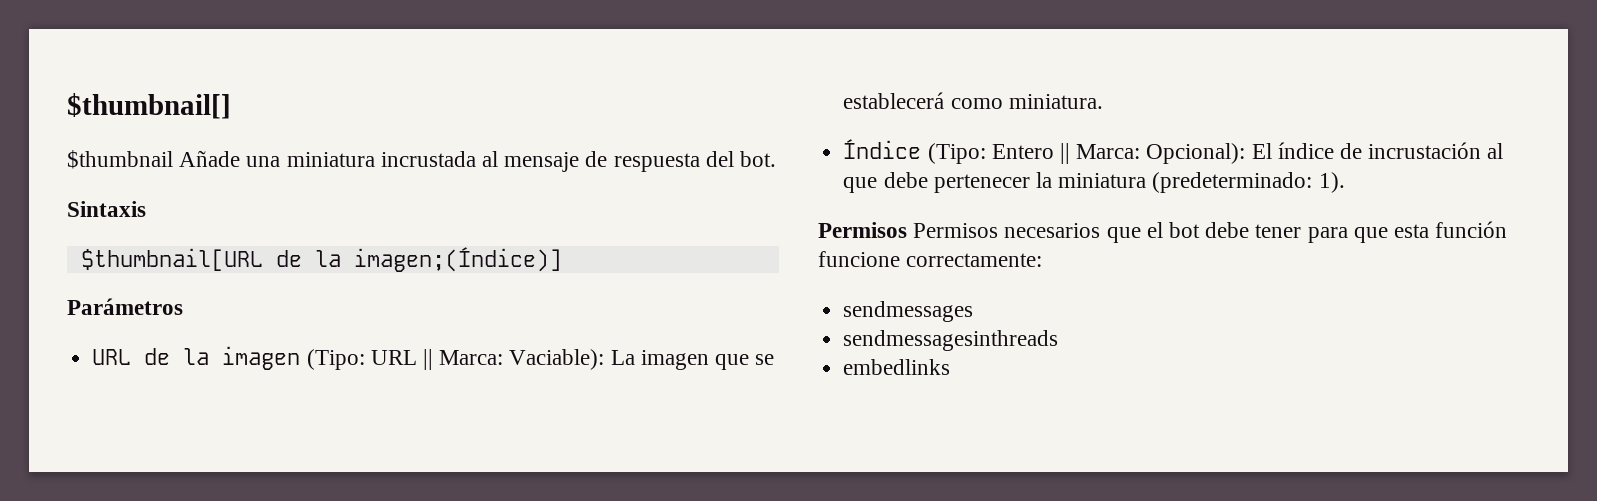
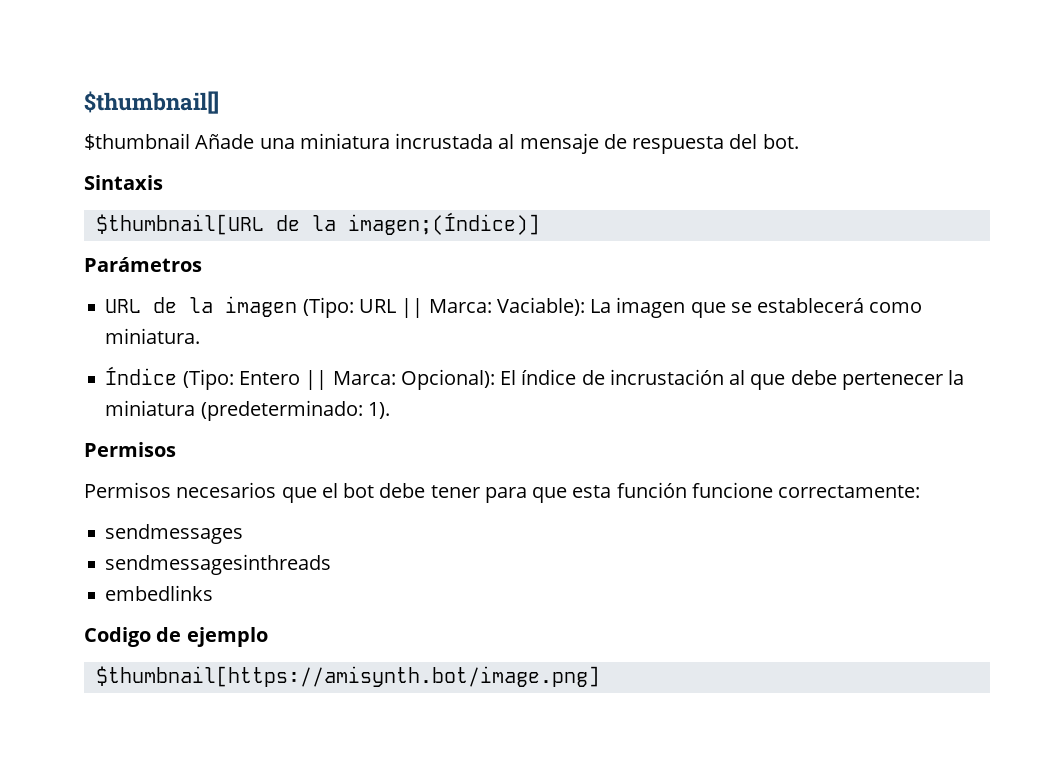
  Índice (Tipo: Entero || Marca: Opcional): El índice de incrustación al que debe pertenecer la miniatura (predeterminado: 1).
- Permisos Permisos necesarios que el bot debe tener para que esta función funcione correctamente:
+ Permisos
+ Permisos necesarios que el bot debe tener para que esta función funcione correctamente:
+ Codigo de ejemplo
+ $thumbnail[https://amisynth.bot/image.png]

